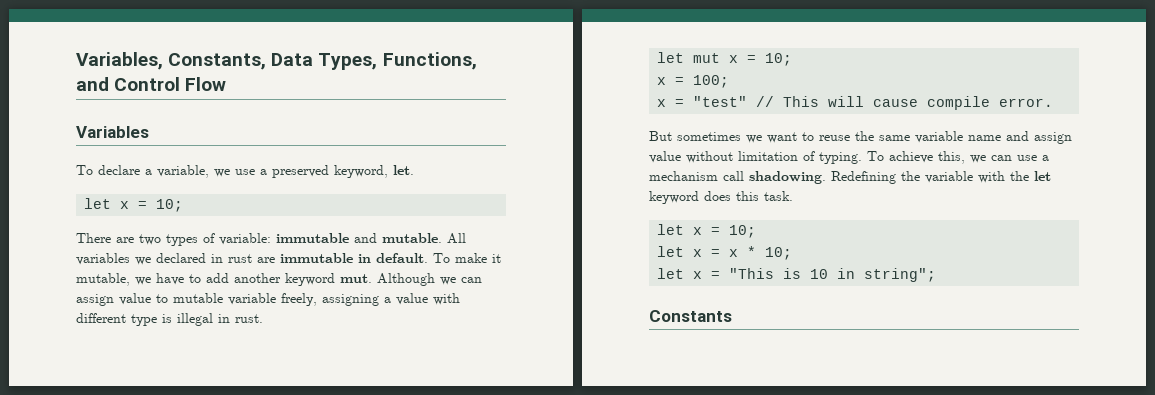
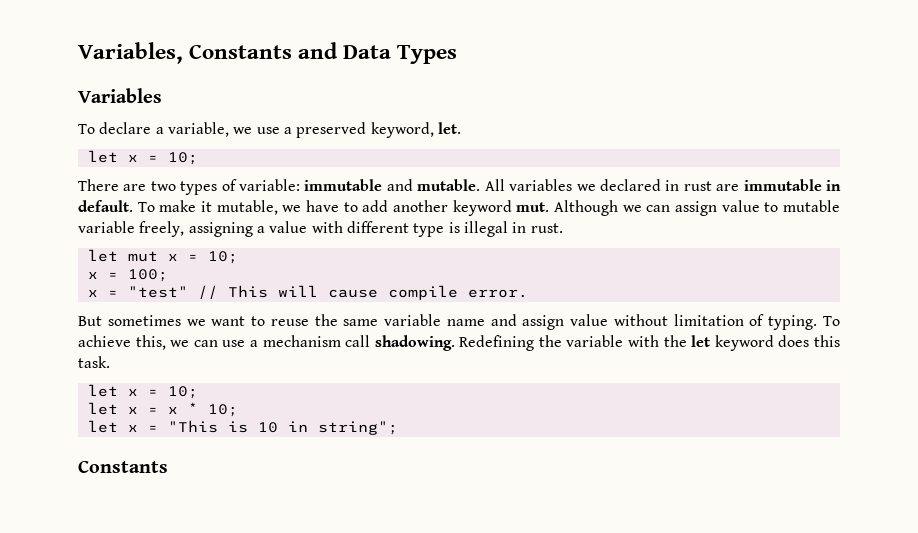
- Variables, Constants, Data Types, Functions, and Control Flow
+ Variables, Constants and Data Types

